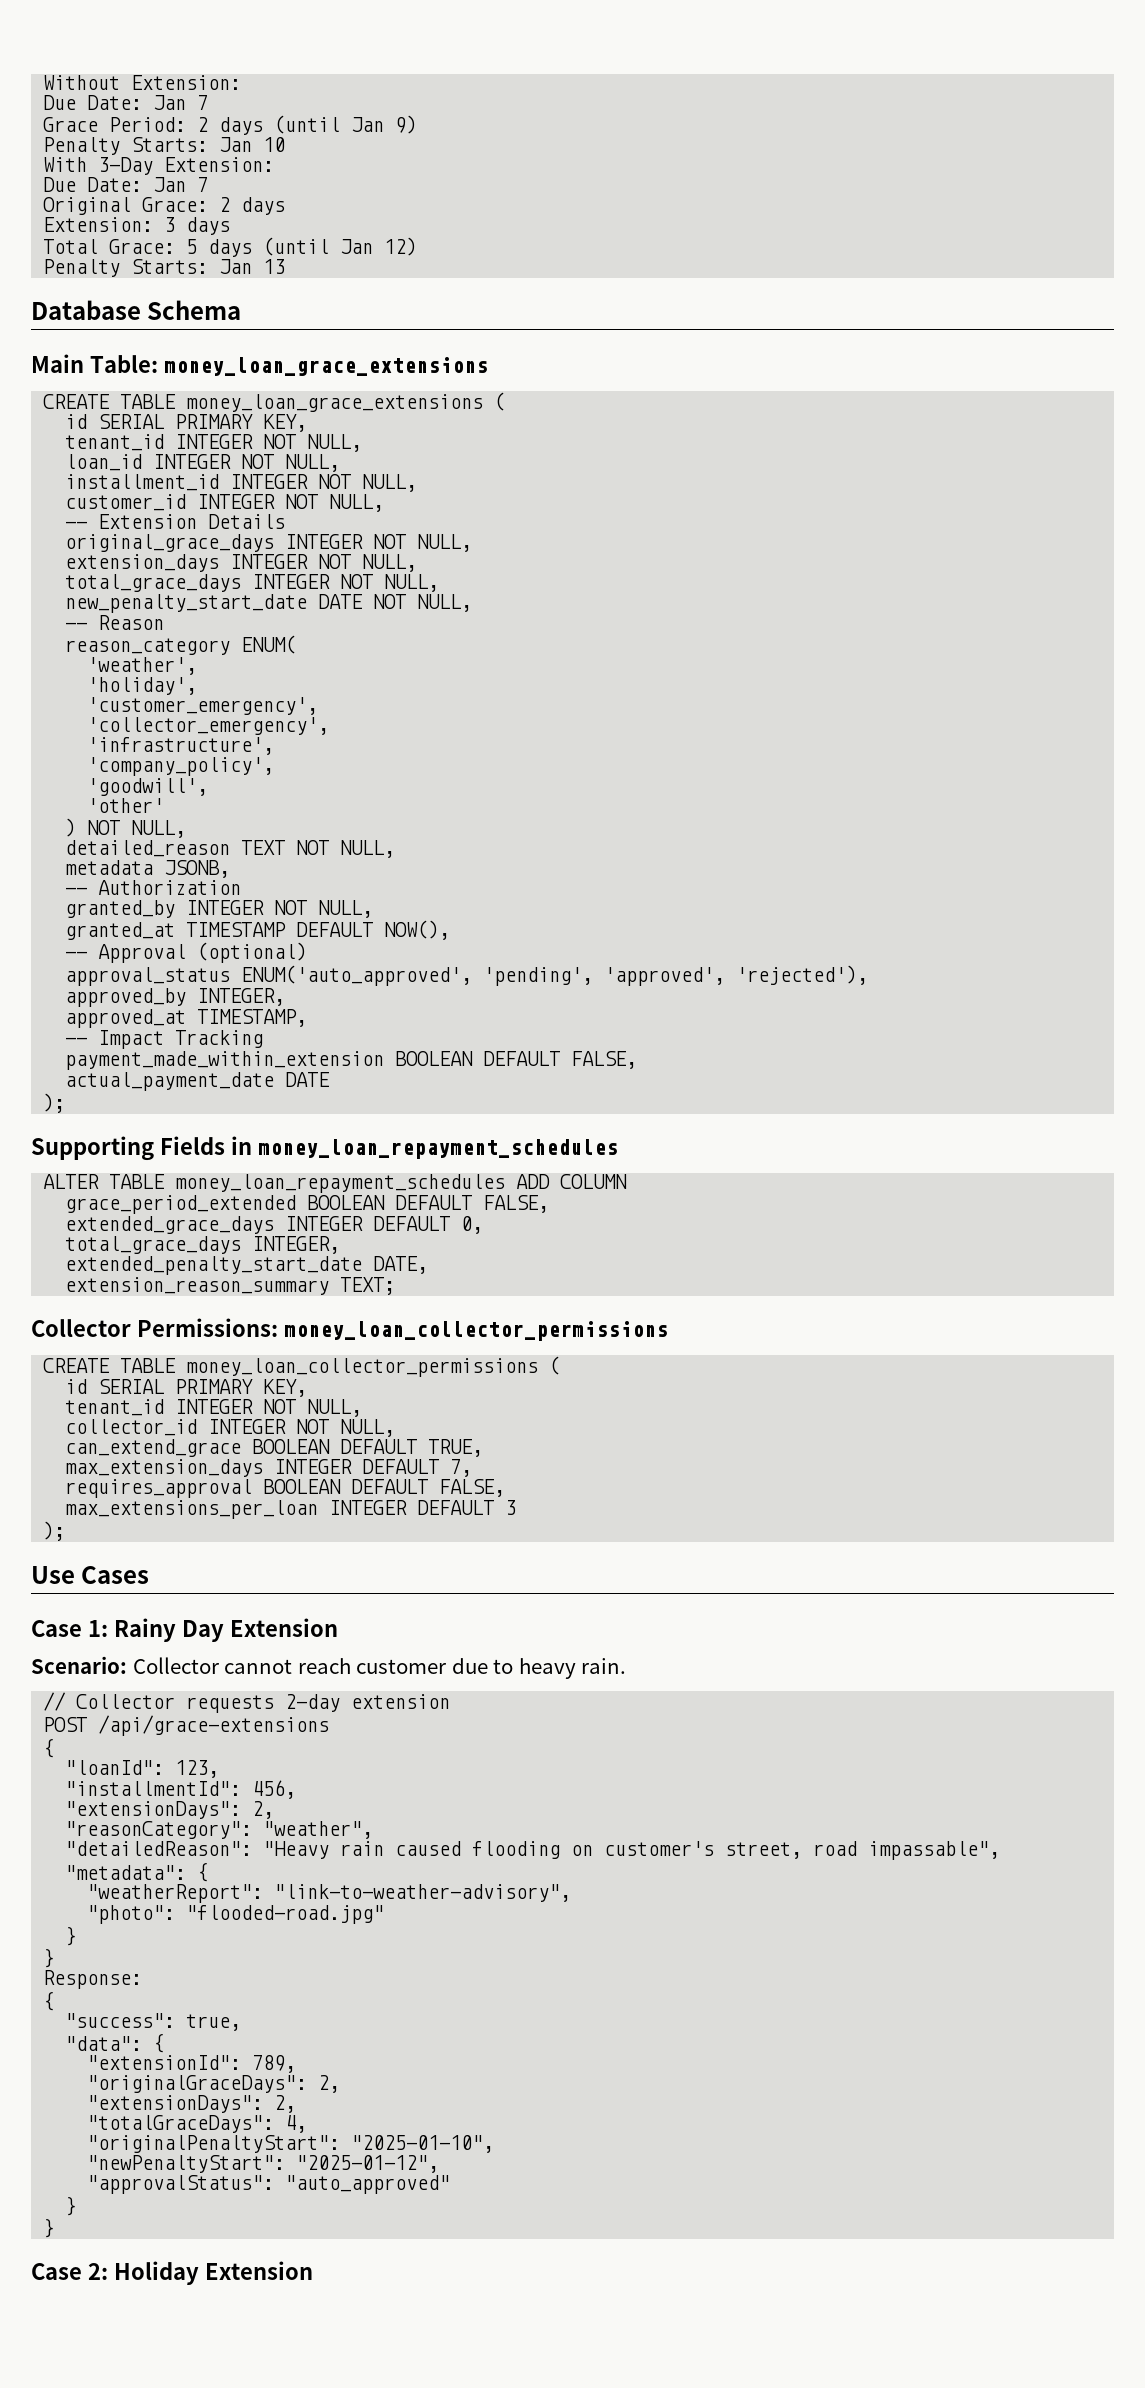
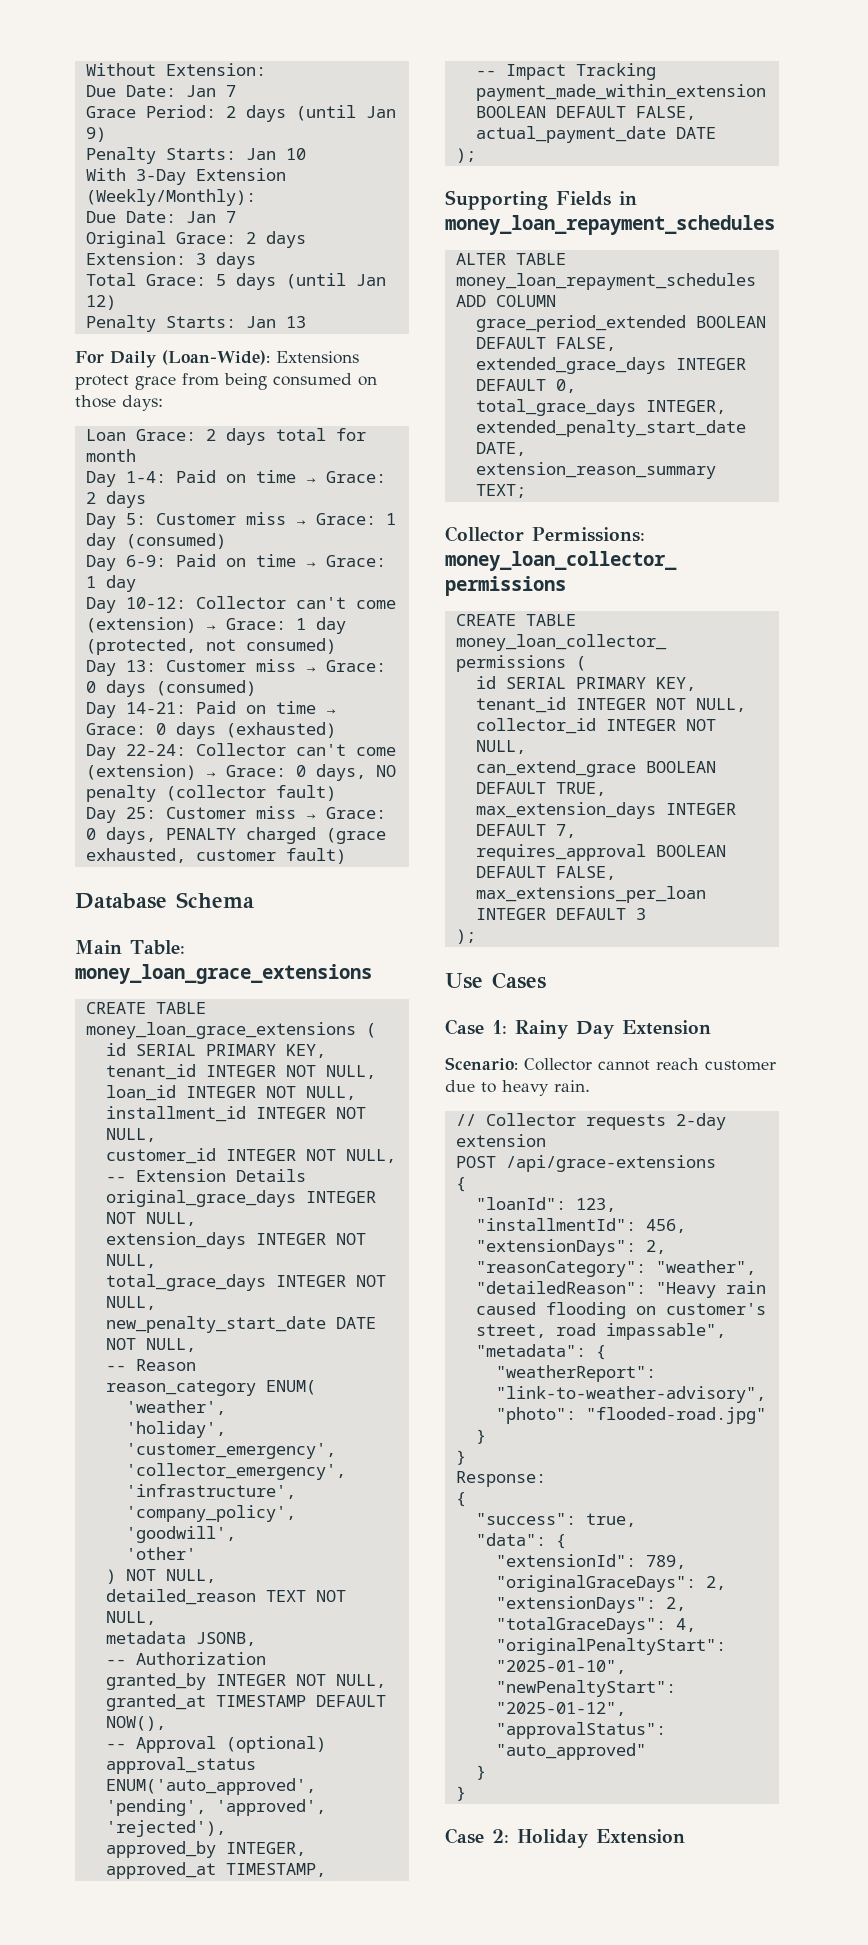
- With 3-Day Extension:
+ With 3-Day Extension (Weekly/Monthly):
+ For Daily (Loan-Wide): Extensions protect grace from being consumed on those days:
+ Loan Grace: 2 days total for month
+ Day 1-4: Paid on time → Grace: 2 days
+ Day 5: Customer miss → Grace: 1 day (consumed)
+ Day 6-9: Paid on time → Grace: 1 day
+ Day 10-12: Collector can't come (extension) → Grace: 1 day (protected, not consumed)
+ Day 13: Customer miss → Grace: 0 days (consumed)
+ Day 14-21: Paid on time → Grace: 0 days (exhausted)
+ Day 22-24: Collector can't come (extension) → Grace: 0 days, NO penalty (collector fault)
+ Day 25: Customer miss → Grace: 0 days, PENALTY charged (grace exhausted, customer fault)

